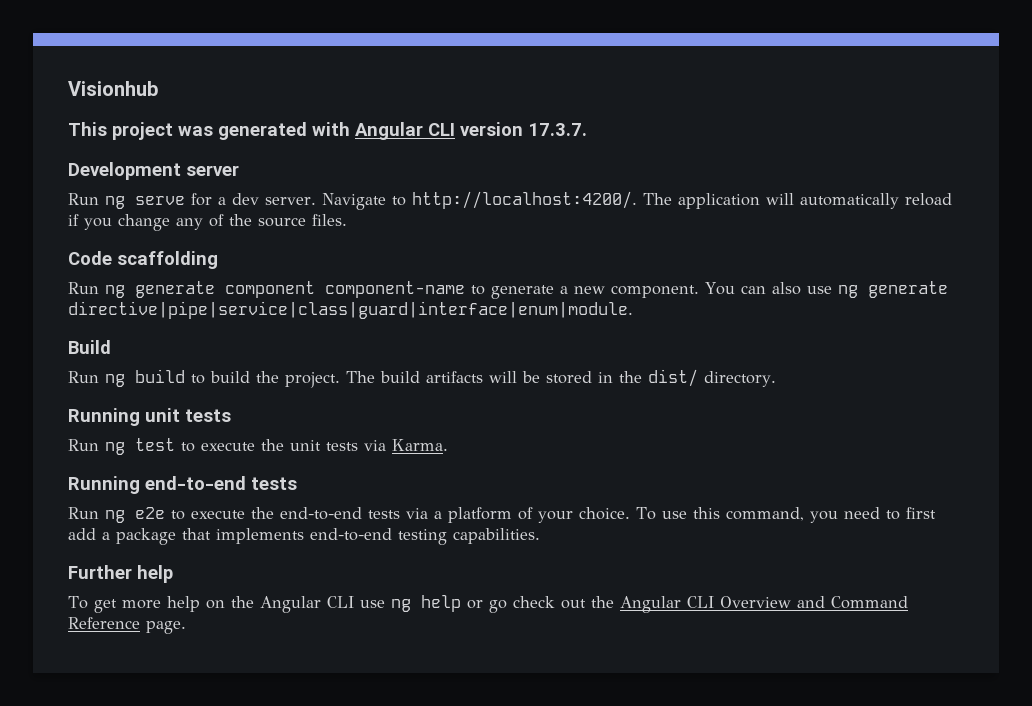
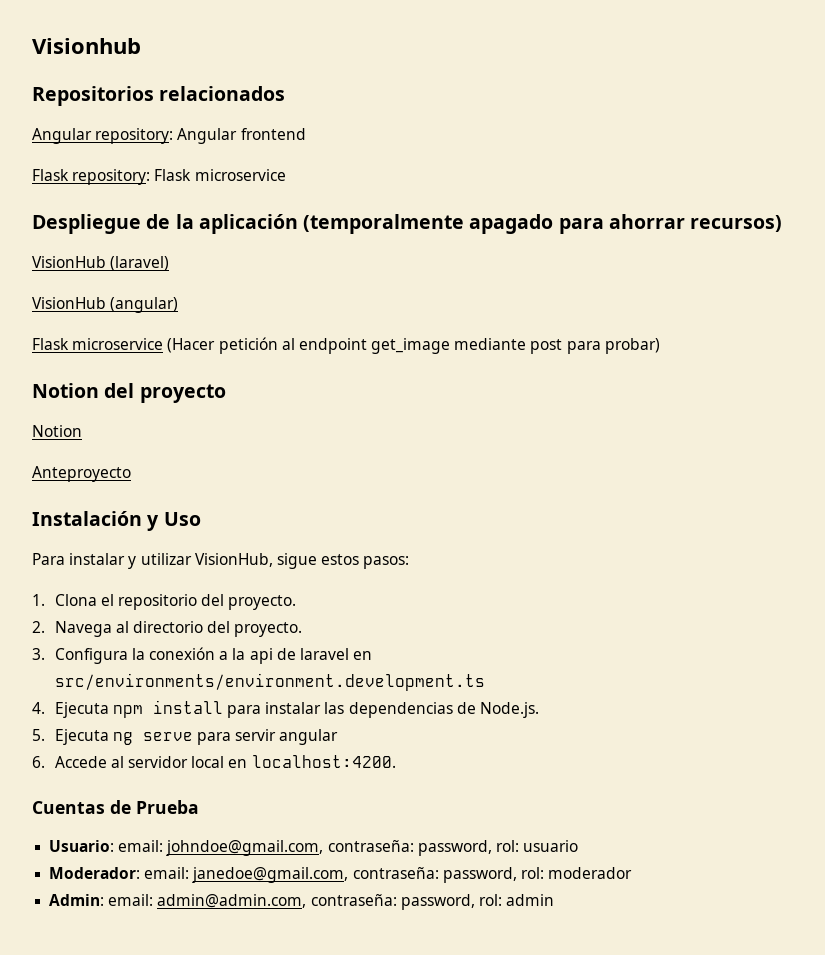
- This project was generated with Angular CLI version 17.3.7.
- Development server
- Run ng serve for a dev server. Navigate to http://localhost:4200/. The application will automatically reload if you change any of the source files.
- Code scaffolding
- Run ng generate component component-name to generate a new component. You can also use ng generate directive|pipe|service|class|guard|interface|enum|module.
- Build
- Run ng build to build the project. The build artifacts will be stored in the dist/ directory.
- Running unit tests
- Run ng test to execute the unit tests via Karma.
- Running end-to-end tests
- Run ng e2e to execute the end-to-end tests via a platform of your choice. To use this command, you need to first add a package that implements end-to-end testing capabilities.
- Further help
- To get more help on the Angular CLI use ng help or go check out the Angular CLI Overview and Command Reference page.
+ Repositorios relacionados
+ Angular repository: Angular frontend
+ Flask repository: Flask microservice
+ Despliegue de la aplicación (temporalmente apagado para ahorrar recursos)
+ VisionHub (laravel)
+ VisionHub (angular)
+ Flask microservice (Hacer petición al endpoint get_image mediante post para probar)
+ Notion del proyecto
+ Notion
+ Anteproyecto
+ Instalación y Uso
+ Para instalar y utilizar VisionHub, sigue estos pasos:
+ 1. Clona el repositorio del proyecto.
+ 2. Navega al directorio del proyecto.
+ 3. Configura la conexión a la api de laravel en src/environments/environment.development.ts
+ 4. Ejecuta npm install para instalar las dependencias de Node.js.
+ 5. Ejecuta ng serve para servir angular
+ 6. Accede al servidor local en localhost:4200.
+ Cuentas de Prueba
+ Usuario: email: johndoe@gmail.com, contraseña: password, rol: usuario
+ Moderador: email: janedoe@gmail.com, contraseña: password, rol: moderador
+ Admin: email: admin@admin.com, contraseña: password, rol: admin

